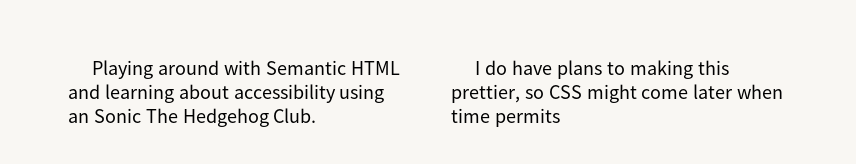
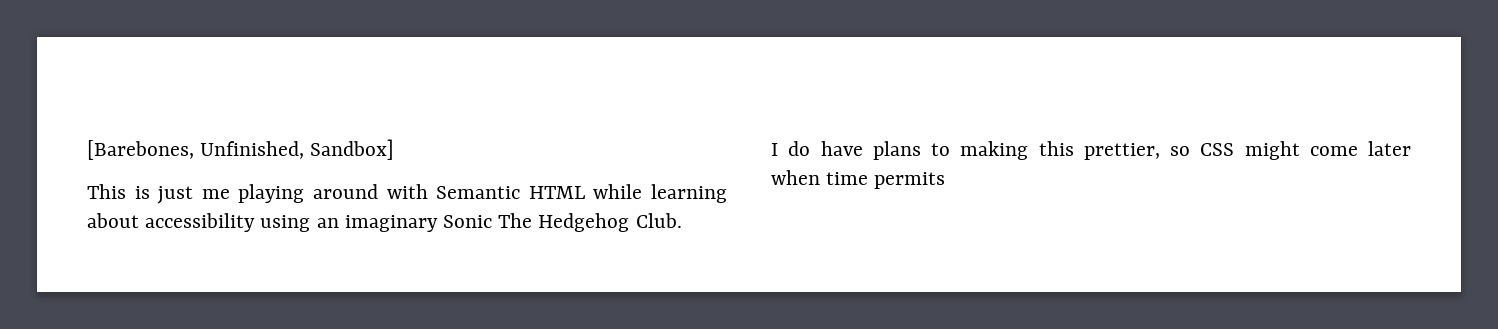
- Playing around with Semantic HTML and learning about accessibility using an Sonic The Hedgehog Club.
+ [Barebones, Unfinished, Sandbox]
+ This is just me playing around with Semantic HTML while learning about accessibility using an imaginary Sonic The Hedgehog Club.

